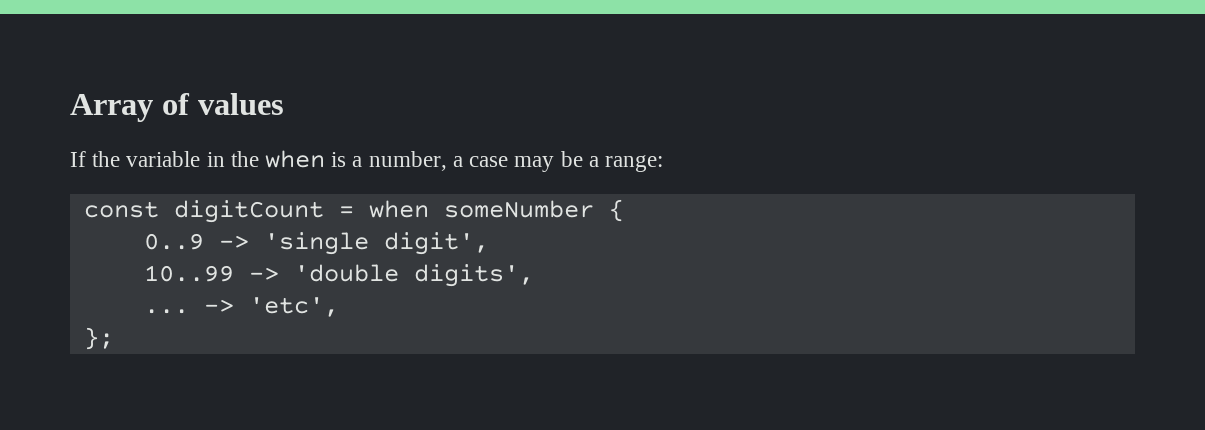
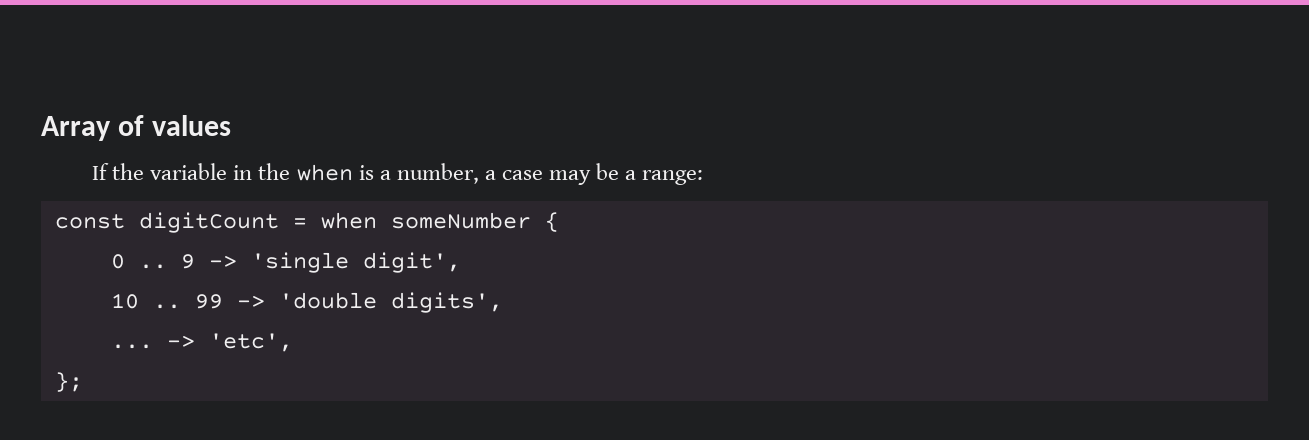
- 0..9 -> 'single digit',
+ 0 .. 9 -> 'single digit',
- 10..99 -> 'double digits',
+ 10 .. 99 -> 'double digits',

